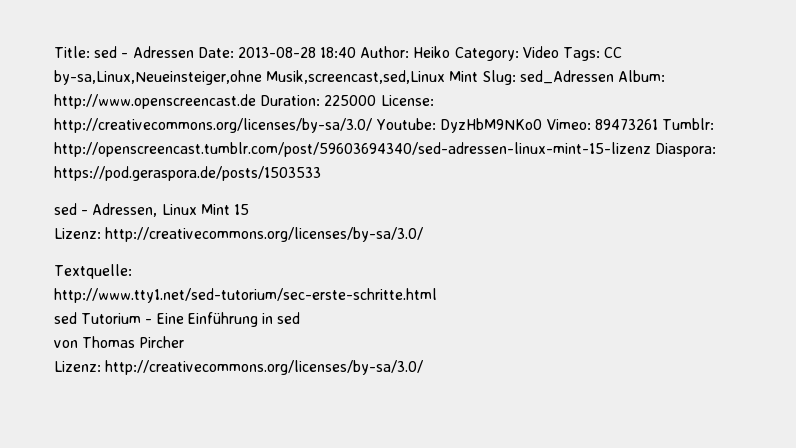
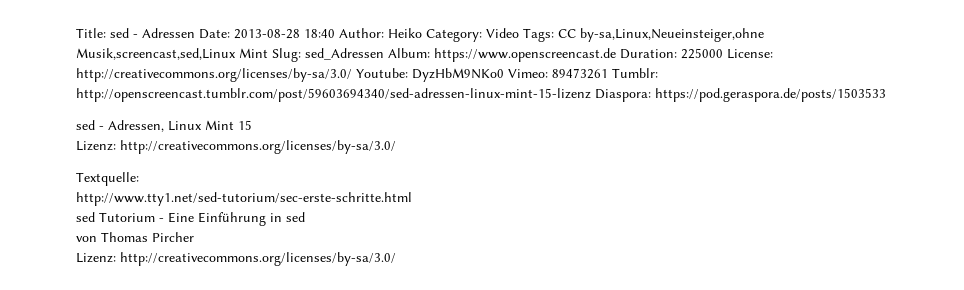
- Title: sed - Adressen Date: 2013-08-28 18:40 Author: Heiko Category: Video Tags: CC by-sa,Linux,Neueinsteiger,ohne Musik,screencast,sed,Linux Mint Slug: sed_Adressen Album: http://www.openscreencast.de Duration: 225000 License: http://creativecommons.org/licenses/by-sa/3.0/ Youtube: DyzHbM9NKo0 Vimeo: 89473261 Tumblr: http://openscreencast.tumblr.com/post/59603694340/sed-adressen-linux-mint-15-lizenz Diaspora: https://pod.geraspora.de/posts/1503533
+ Title: sed - Adressen Date: 2013-08-28 18:40 Author: Heiko Category: Video Tags: CC by-sa,Linux,Neueinsteiger,ohne Musik,screencast,sed,Linux Mint Slug: sed_Adressen Album: https://www.openscreencast.de Duration: 225000 License: http://creativecommons.org/licenses/by-sa/3.0/ Youtube: DyzHbM9NKo0 Vimeo: 89473261 Tumblr: http://openscreencast.tumblr.com/post/59603694340/sed-adressen-linux-mint-15-lizenz Diaspora: https://pod.geraspora.de/posts/1503533

